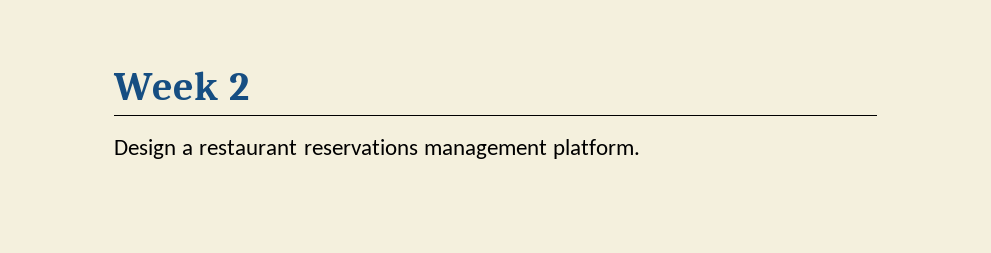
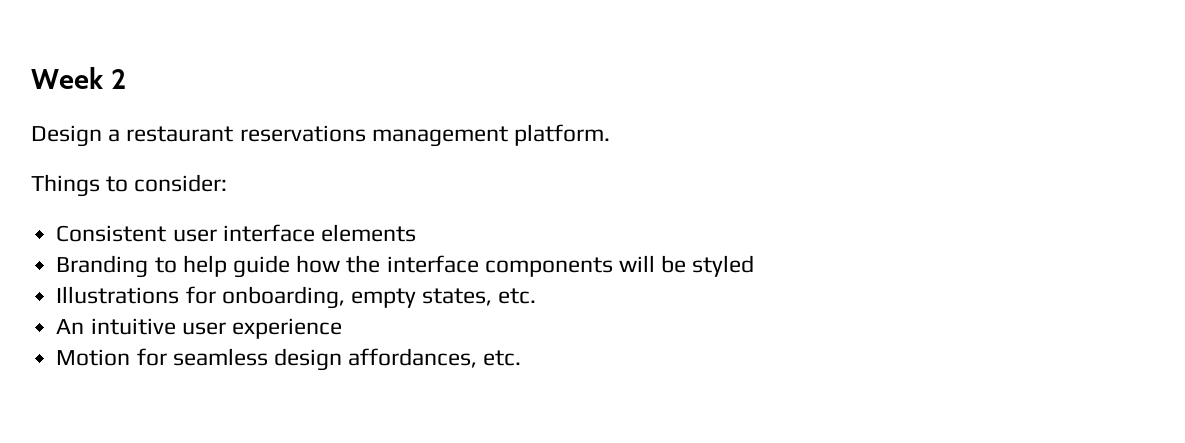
+ Things to consider:
+ Consistent user interface elements
+ Branding to help guide how the interface components will be styled
+ Illustrations for onboarding, empty states, etc.
+ An intuitive user experience
+ Motion for seamless design affordances, etc.

